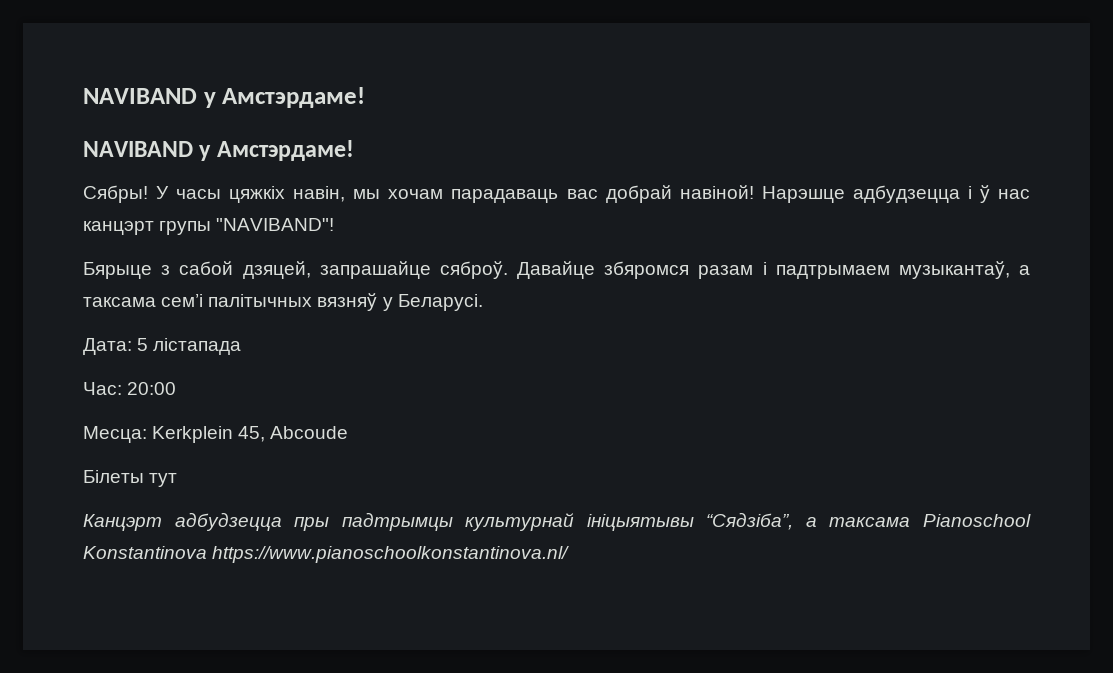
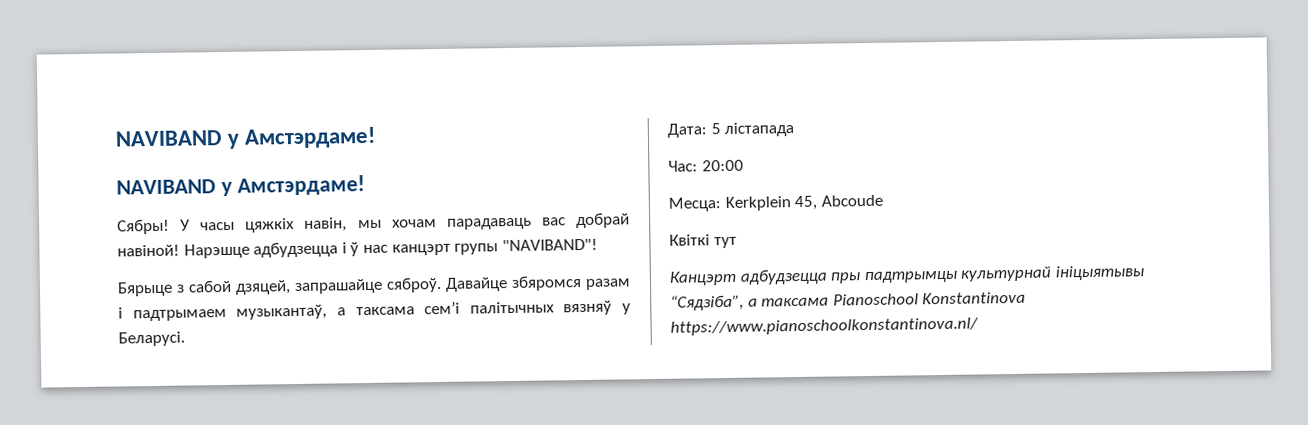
- Білеты тут
+ Квіткі тут

